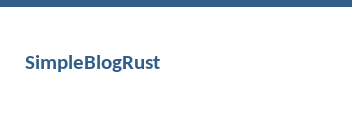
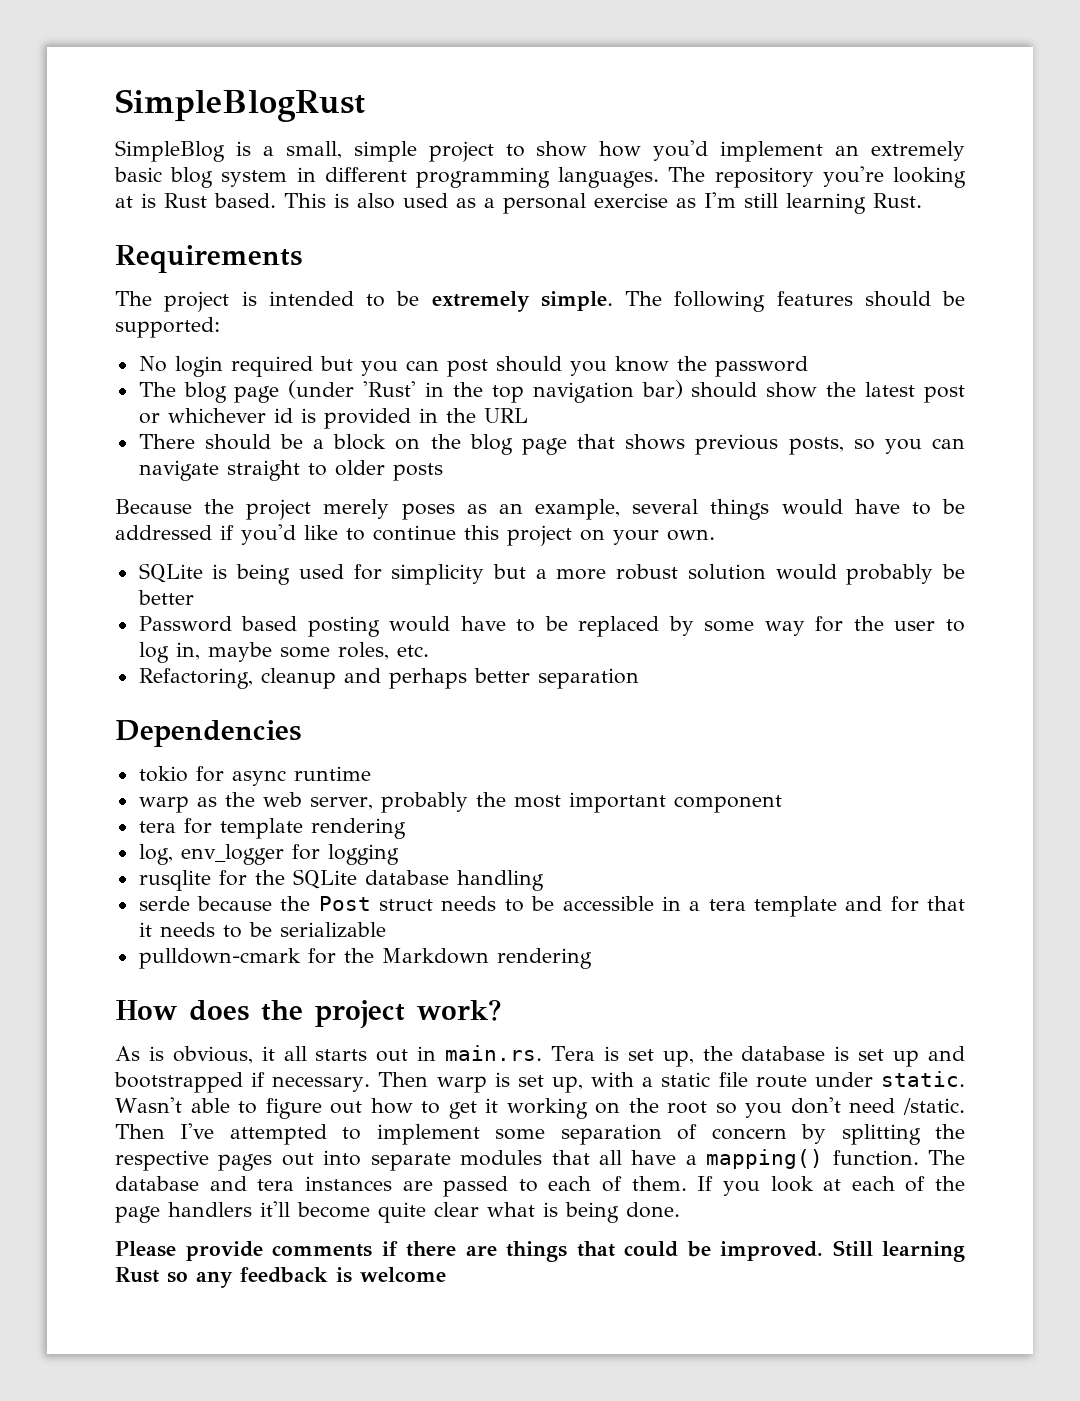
+ SimpleBlog is a small, simple project to show how you'd implement an extremely basic blog system in different programming languages. The repository you're looking at is Rust based. This is also used as a personal exercise as I'm still learning Rust.
+ Requirements
+ The project is intended to be extremely simple. The following features should be supported:
+ No login required but you can post should you know the password
+ The blog page (under 'Rust' in the top navigation bar) should show the latest post or whichever id is provided in the URL
+ There should be a block on the blog page that shows previous posts, so you can navigate straight to older posts
+ Because the project merely poses as an example, several things would have to be addressed if you'd like to continue this project on your own.
+ SQLite is being used for simplicity but a more robust solution would probably be better
+ Password based posting would have to be replaced by some way for the user to log in, maybe some roles, etc.
+ Refactoring, cleanup and perhaps better separation
+ Dependencies
+ tokio for async runtime
+ warp as the web server, probably the most important component
+ tera for template rendering
+ log, env_logger for logging
+ rusqlite for the SQLite database handling
+ serde because the Post struct needs to be accessible in a tera template and for that it needs to be serializable
+ pulldown-cmark for the Markdown rendering
+ How does the project work?
+ As is obvious, it all starts out in main.rs. Tera is set up, the database is set up and bootstrapped if necessary. Then warp is set up, with a static file route under static. Wasn't able to figure out how to get it working on the root so you don't need /static. Then I've attempted to implement some separation of concern by splitting the respective pages out into separate modules that all have a mapping() function. The database and tera instances are passed to each of them. If you look at each of the page handlers it'll become quite clear what is being done.
+ Please provide comments if there are things that could be improved. Still learning Rust so any feedback is welcome

